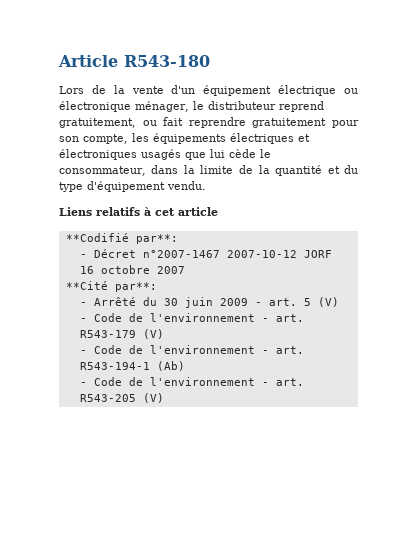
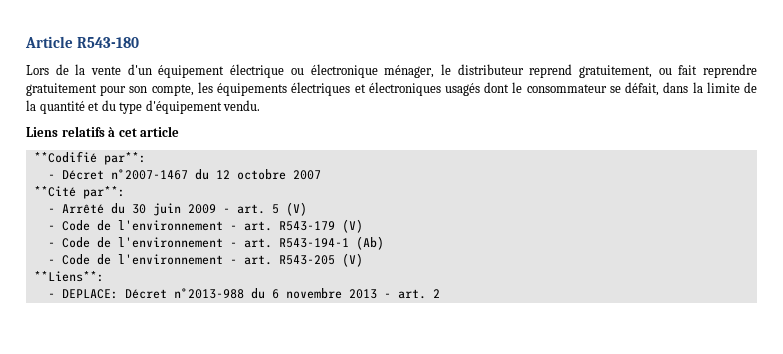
- Lors de la vente d'un équipement électrique ou électronique ménager, le distributeur reprend gratuitement, ou fait reprendre gratuitement pour son compte, les équipements électriques et électroniques usagés que lui cède le consommateur, dans la limite de la quantité et du type d'équipement vendu.
+ Lors de la vente d'un équipement électrique ou électronique ménager, le distributeur reprend gratuitement, ou fait reprendre gratuitement pour son compte, les équipements électriques et électroniques usagés dont le consommateur se défait, dans la limite de la quantité et du type d'équipement vendu.
- - Décret n°2007-1467 2007-10-12 JORF 16 octobre 2007
+ - Décret n°2007-1467 du 12 octobre 2007
+ **Liens**:
+ - DEPLACE: Décret n°2013-988 du 6 novembre 2013 - art. 2

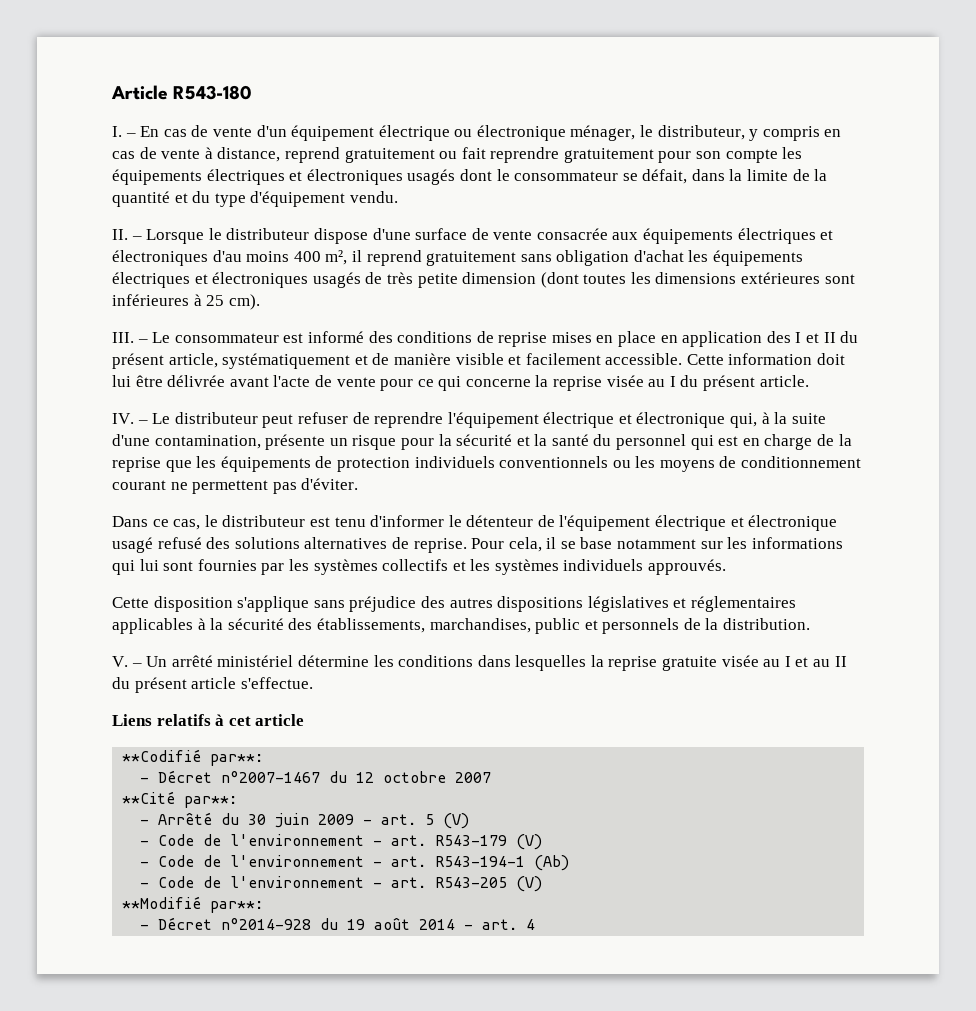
- Lors de la vente d'un équipement électrique ou électronique ménager, le distributeur reprend gratuitement, ou fait reprendre gratuitement pour son compte, les équipements électriques et électroniques usagés dont le consommateur se défait, dans la limite de la quantité et du type d'équipement vendu.
+ I. – En cas de vente d'un équipement électrique ou électronique ménager, le distributeur, y compris en cas de vente à distance, reprend gratuitement ou fait reprendre gratuitement pour son compte les équipements électriques et électroniques usagés dont le consommateur se défait, dans la limite de la quantité et du type d'équipement vendu.
+ II. – Lorsque le distributeur dispose d'une surface de vente consacrée aux équipements électriques et électroniques d'au moins 400 m², il reprend gratuitement sans obligation d'achat les équipements électriques et électroniques usagés de très petite dimension (dont toutes les dimensions extérieures sont inférieures à 25 cm).
+ III. – Le consommateur est informé des conditions de reprise mises en place en application des I et II du présent article, systématiquement et de manière visible et facilement accessible. Cette information doit lui être délivrée avant l'acte de vente pour ce qui concerne la reprise visée au I du présent article.
+ IV. – Le distributeur peut refuser de reprendre l'équipement électrique et électronique qui, à la suite d'une contamination, présente un risque pour la sécurité et la santé du personnel qui est en charge de la reprise que les équipements de protection individuels conventionnels ou les moyens de conditionnement courant ne permettent pas d'éviter.
+ Dans ce cas, le distributeur est tenu d'informer le détenteur de l'équipement électrique et électronique usagé refusé des solutions alternatives de reprise. Pour cela, il se base notamment sur les informations qui lui sont fournies par les systèmes collectifs et les systèmes individuels approuvés.
+ Cette disposition s'applique sans préjudice des autres dispositions législatives et réglementaires applicables à la sécurité des établissements, marchandises, public et personnels de la distribution.
+ V. – Un arrêté ministériel détermine les conditions dans lesquelles la reprise gratuite visée au I et au II du présent article s'effectue.
- **Liens**:
- - DEPLACE: Décret n°2013-988 du 6 novembre 2013 - art. 2
+ **Modifié par**:
+ - Décret n°2014-928 du 19 août 2014 - art. 4

